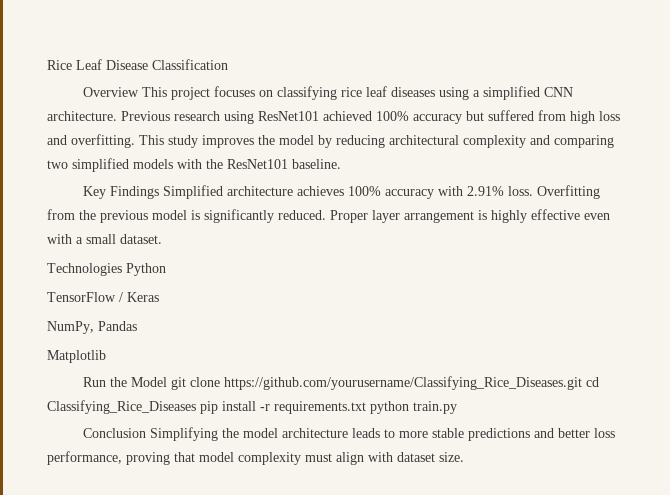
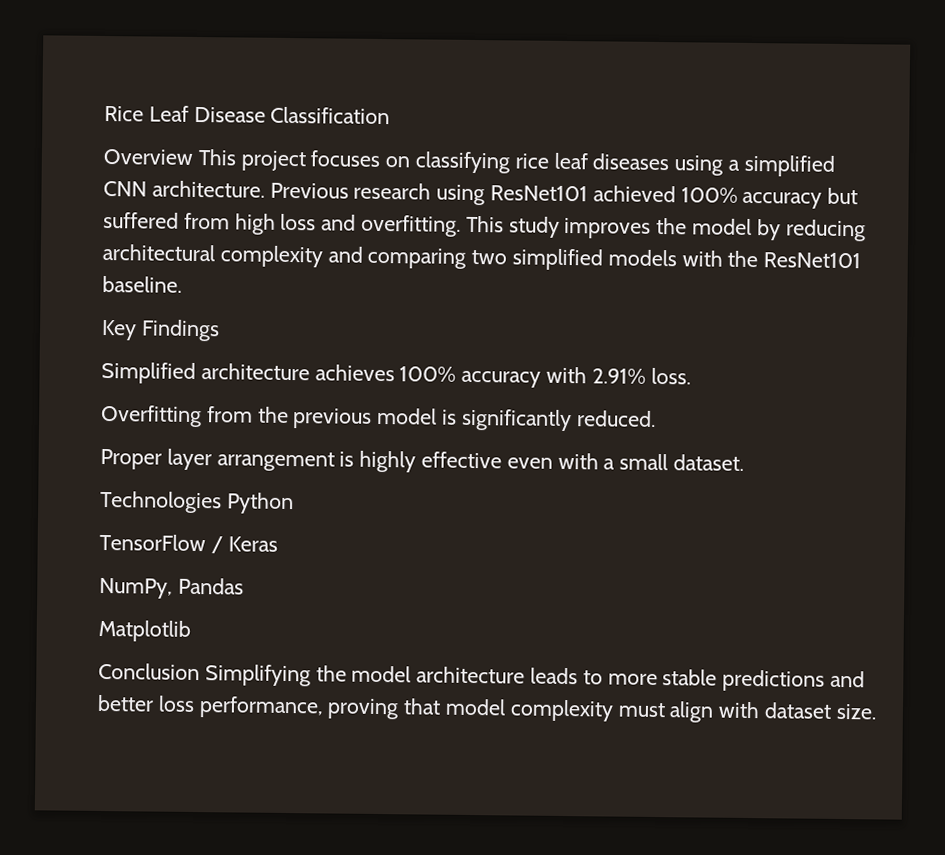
- Key Findings Simplified architecture achieves 100% accuracy with 2.91% loss. Overfitting from the previous model is significantly reduced. Proper layer arrangement is highly effective even with a small dataset.
+ Key Findings
+ Simplified architecture achieves 100% accuracy with 2.91% loss.
+ Overfitting from the previous model is significantly reduced.
+ Proper layer arrangement is highly effective even with a small dataset.
- Run the Model git clone https://github.com/yourusername/Classifying_Rice_Diseases.git cd Classifying_Rice_Diseases pip install -r requirements.txt python train.py

